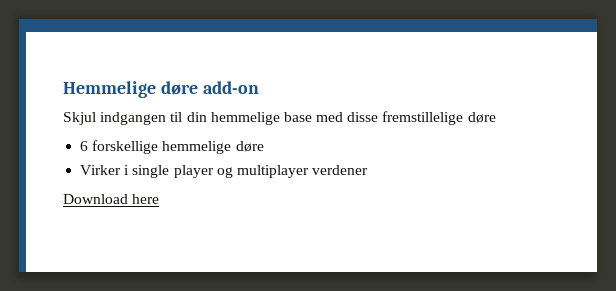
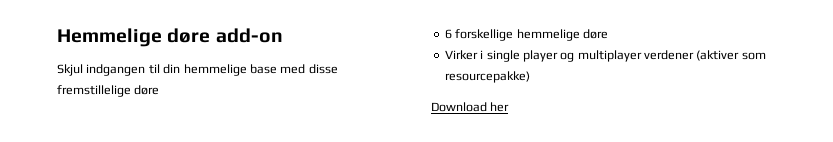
- Virker i single player og multiplayer verdener
+ Virker i single player og multiplayer verdener (aktiver som resourcepakke)
- Download here
+ Download her

